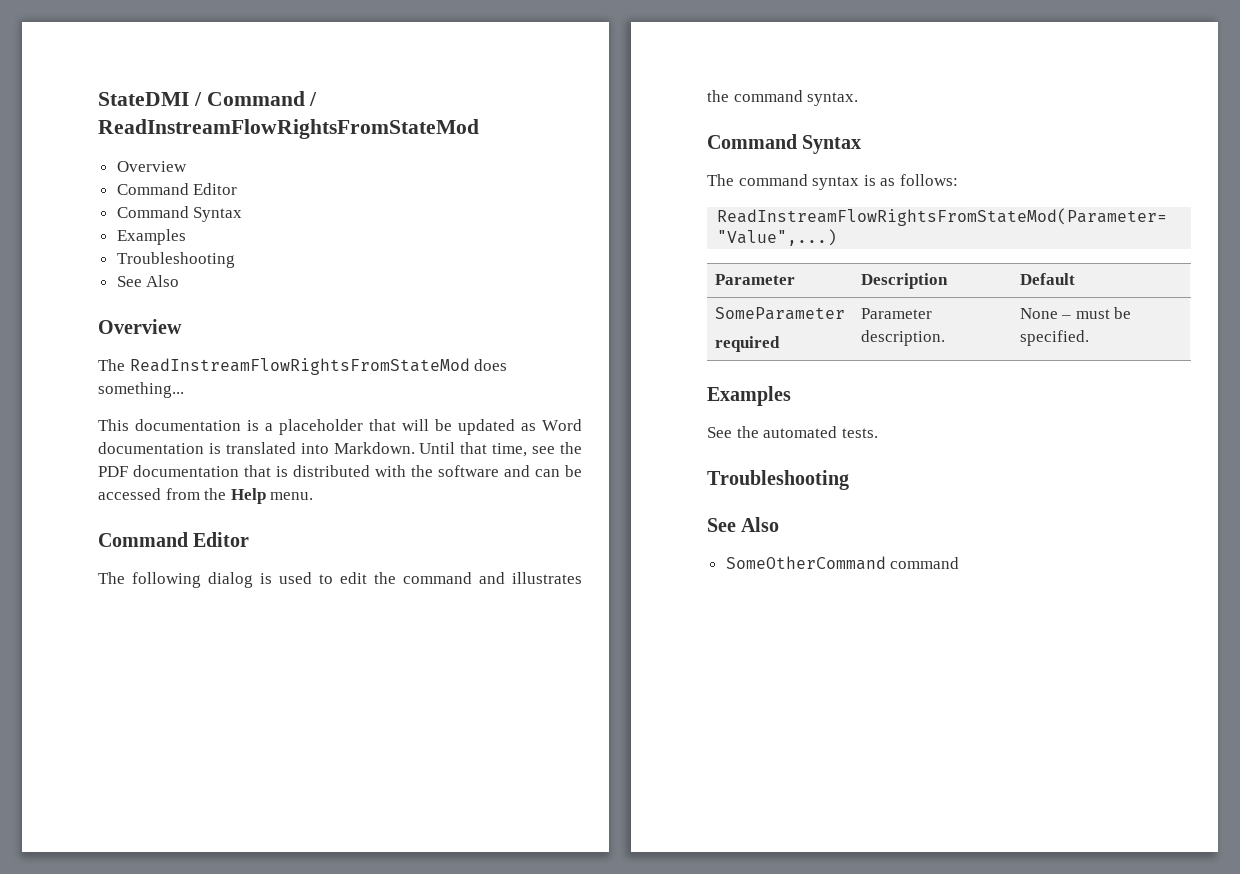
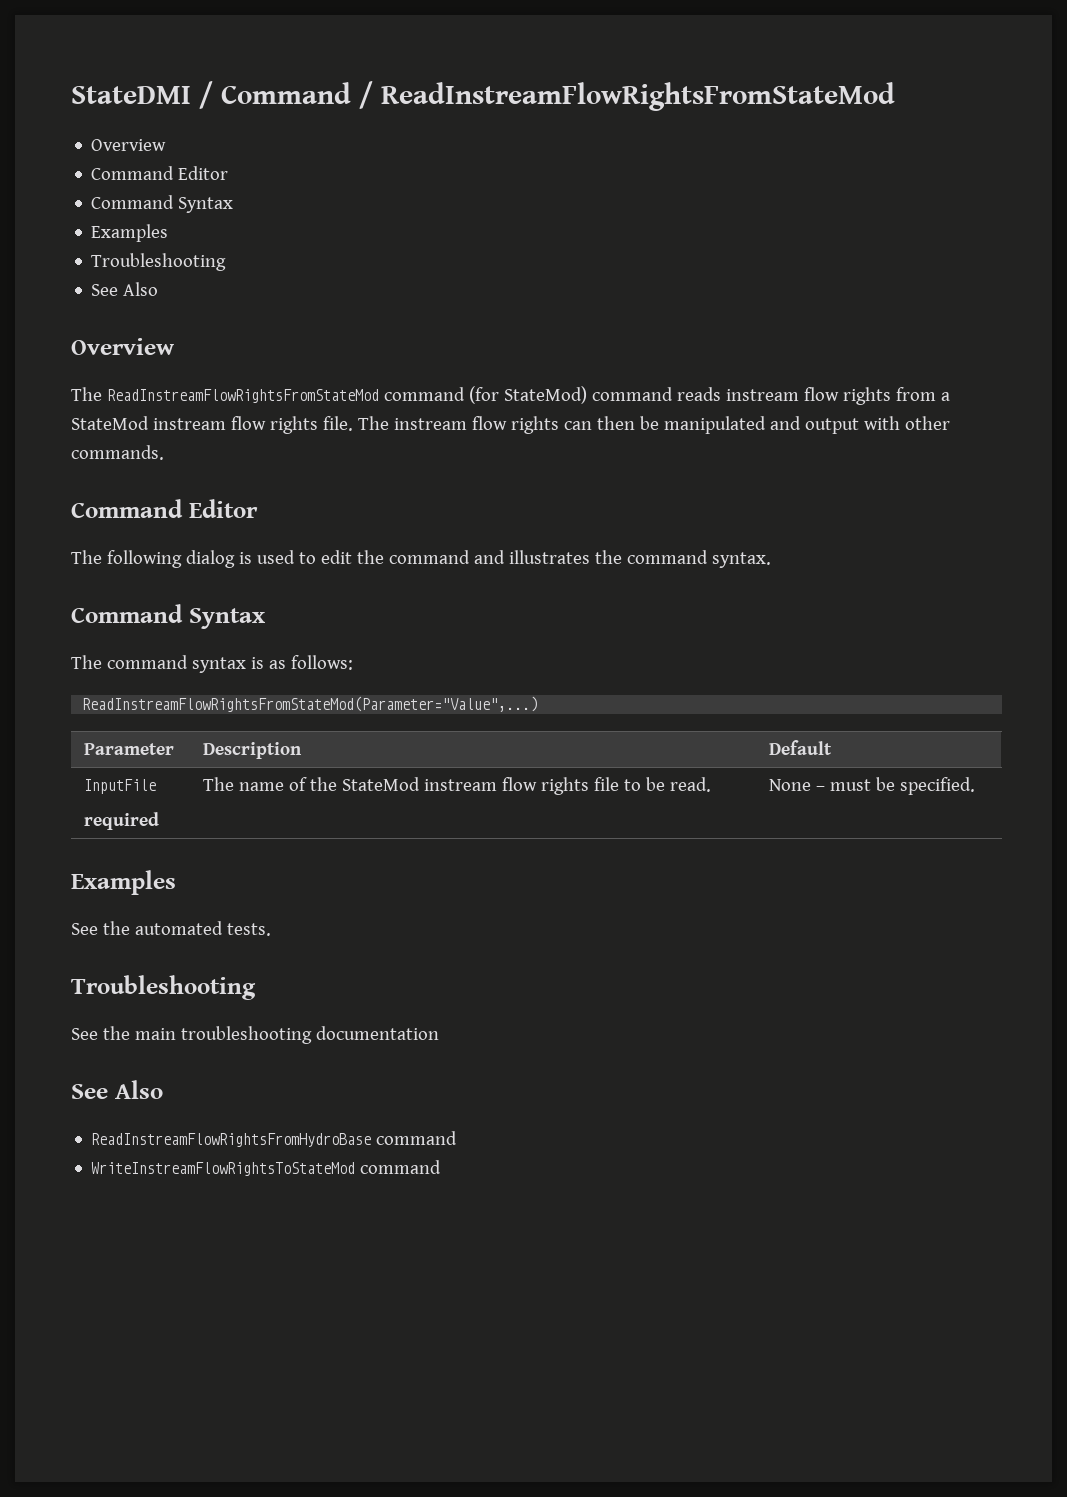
- The ReadInstreamFlowRightsFromStateMod does something...
- This documentation is a placeholder that will be updated as Word documentation is translated into Markdown. Until that time, see the PDF documentation that is distributed with the software and can be accessed from the Help menu.
+ The ReadInstreamFlowRightsFromStateMod command (for StateMod) command reads instream flow rights from a StateMod instream flow rights file. The instream flow rights can then be manipulated and output with other commands.
- SomeParameter
- required | Parameter description. | None – must be specified.
+ InputFile
+ required | The name of the StateMod instream flow rights file to be read. | None – must be specified.
  See the automated tests.
  Troubleshooting
+ See the main troubleshooting documentation
  See Also
- SomeOtherCommand command
+ ReadInstreamFlowRightsFromHydroBase command
+ WriteInstreamFlowRightsToStateMod command

